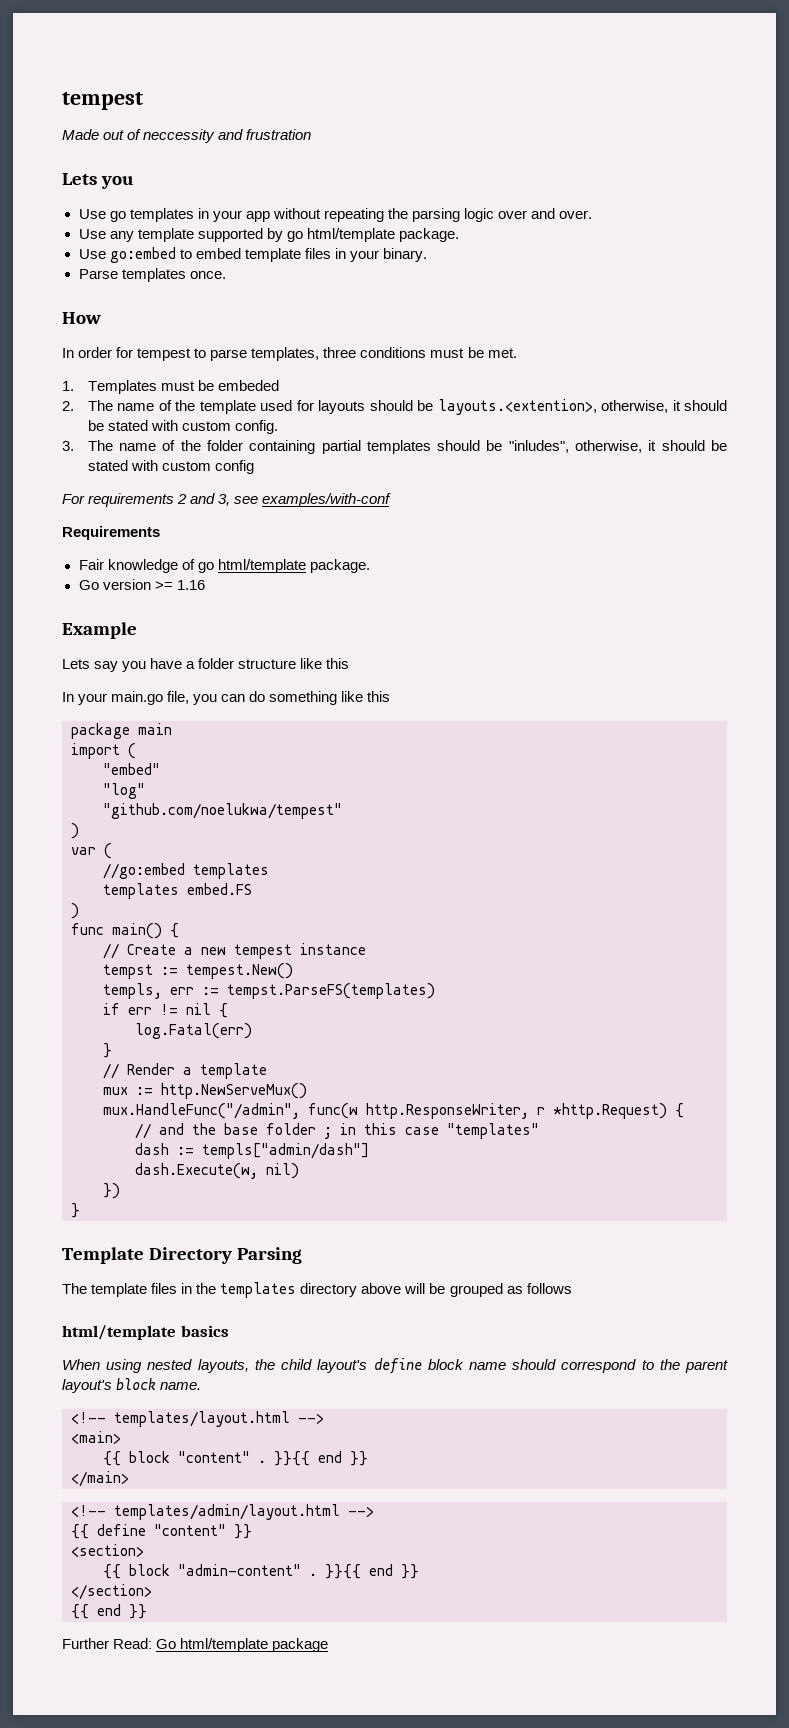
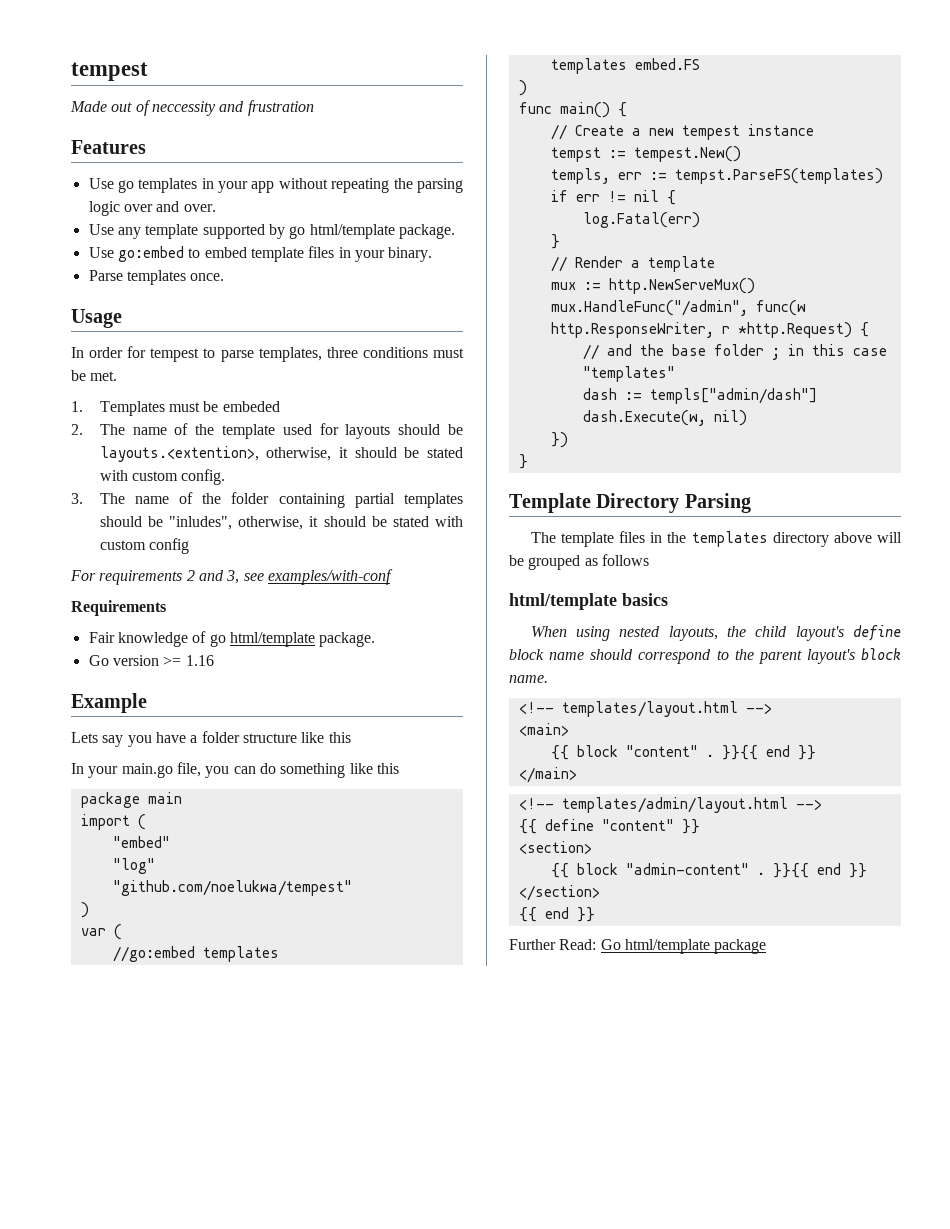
- Lets you
+ Features
- How
+ Usage

